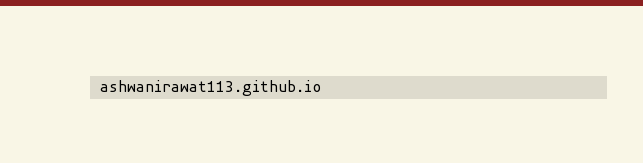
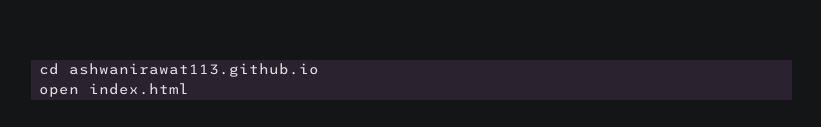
- ashwanirawat113.github.io
+ cd ashwanirawat113.github.io
+ open index.html

